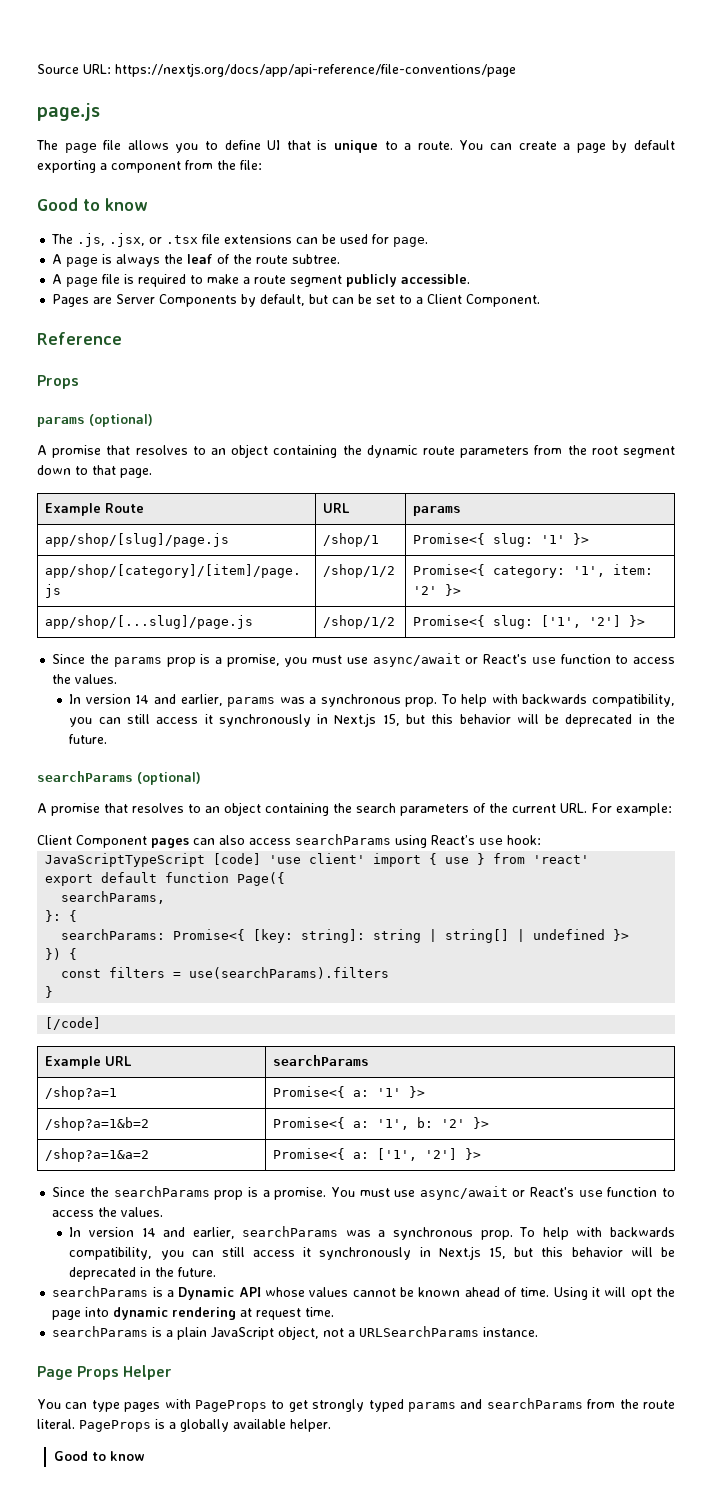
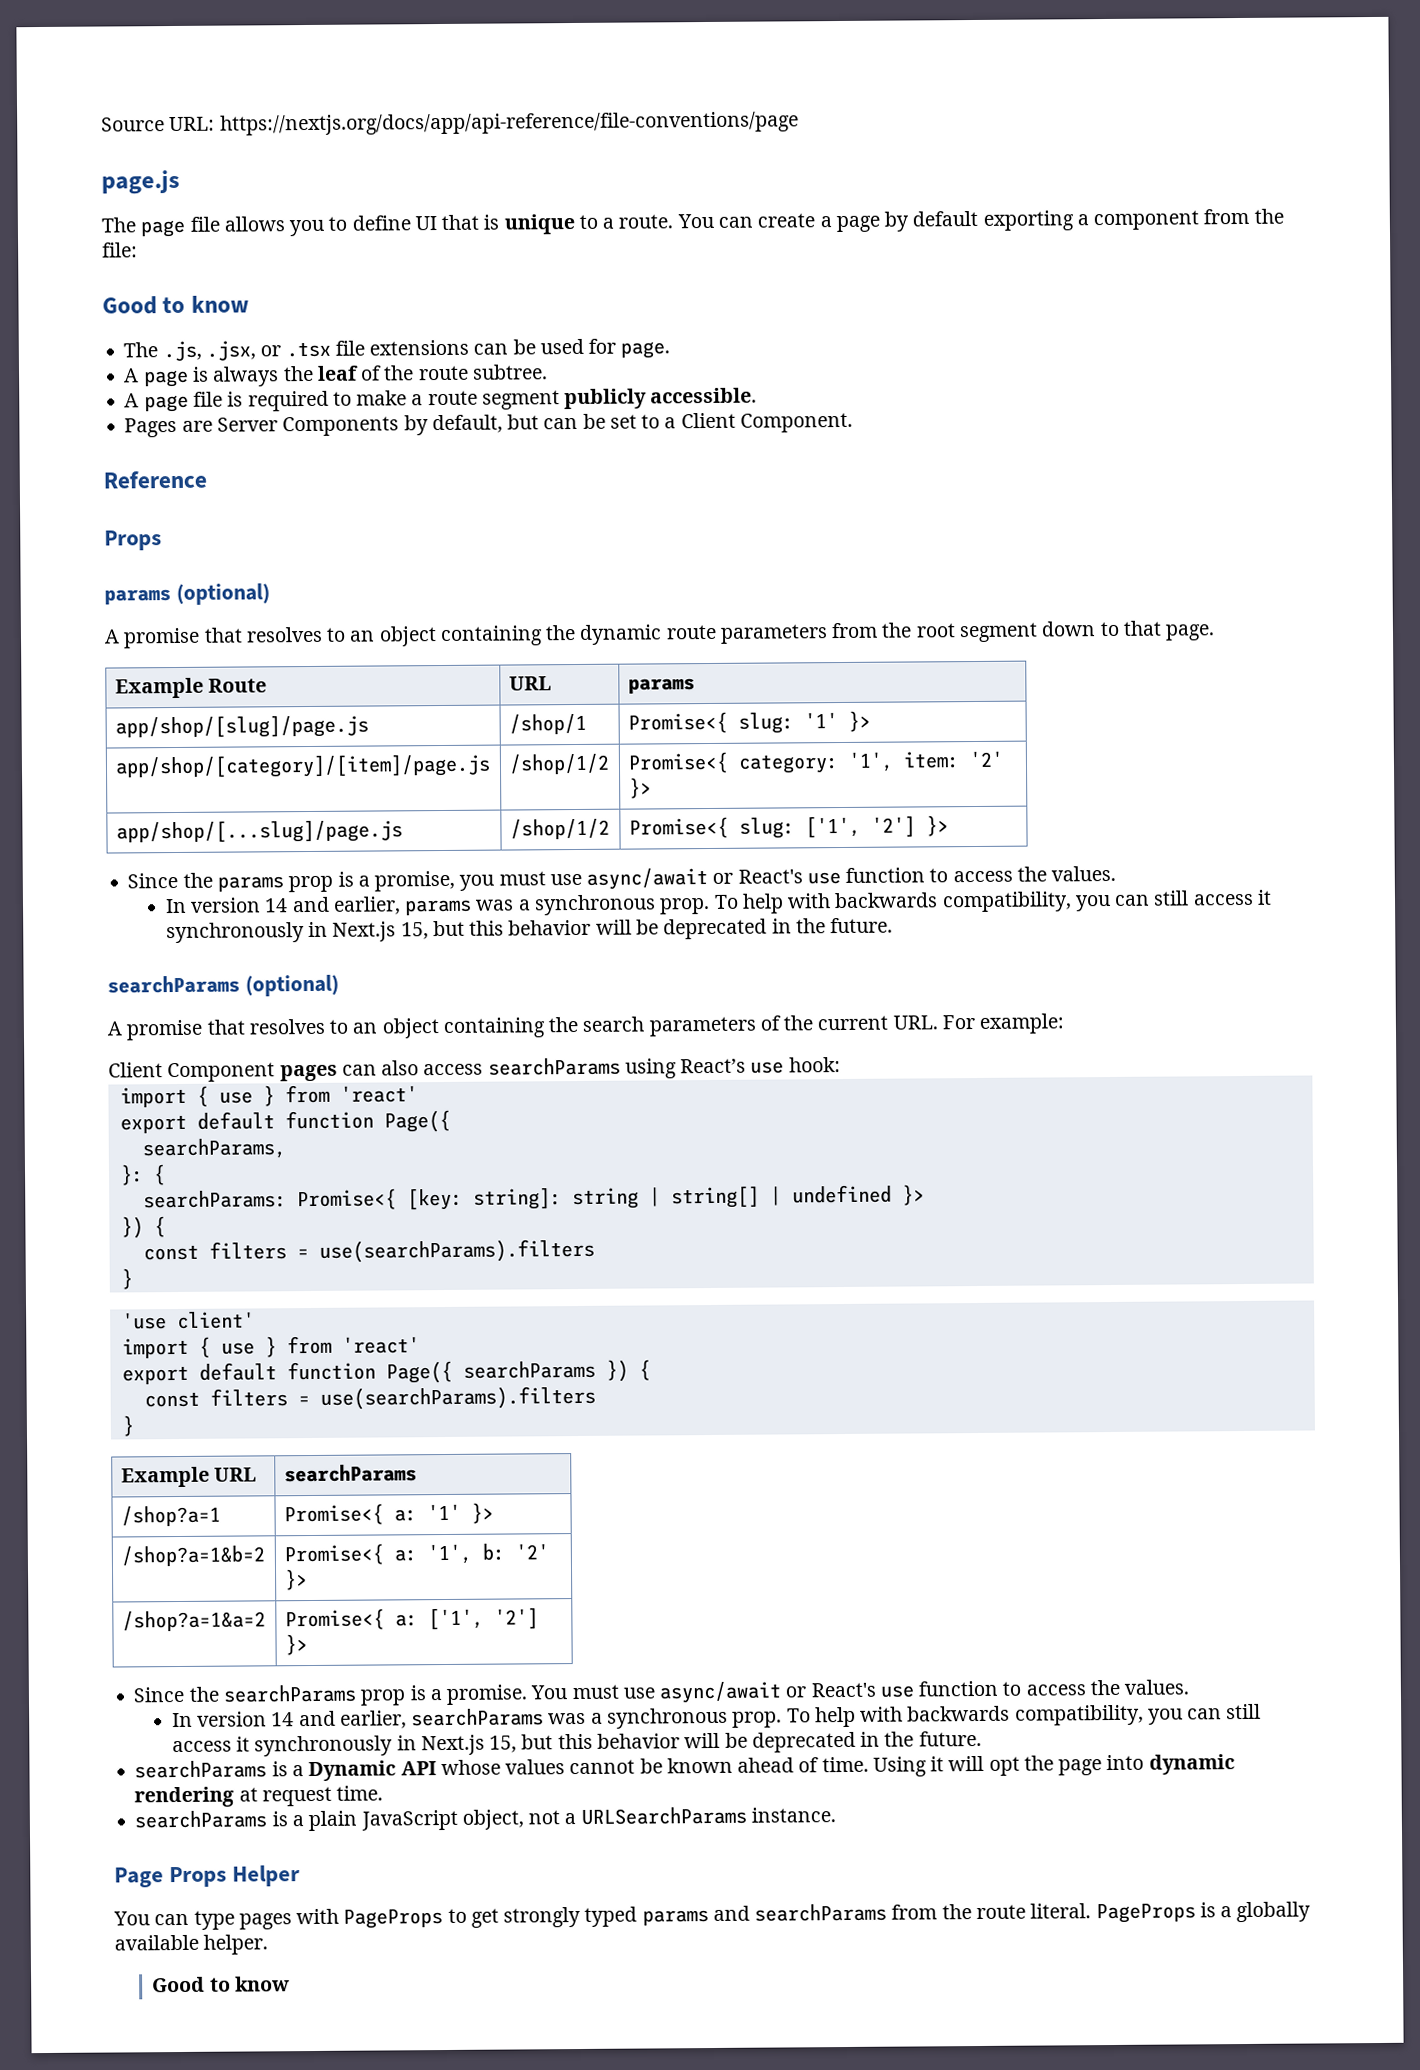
  Client Component pages can also access searchParams using React’s use hook:
- JavaScriptTypeScript [code] 'use client' import { use } from 'react'
+ import { use } from 'react'
- [/code]
+ 'use client'
+ import { use } from 'react'
+ export default function Page({ searchParams }) {
+ const filters = use(searchParams).filters
+ }

